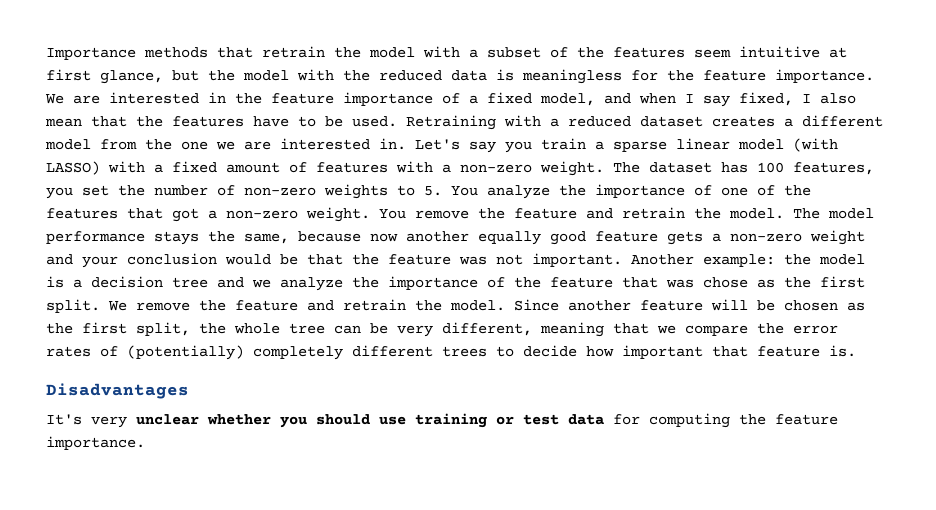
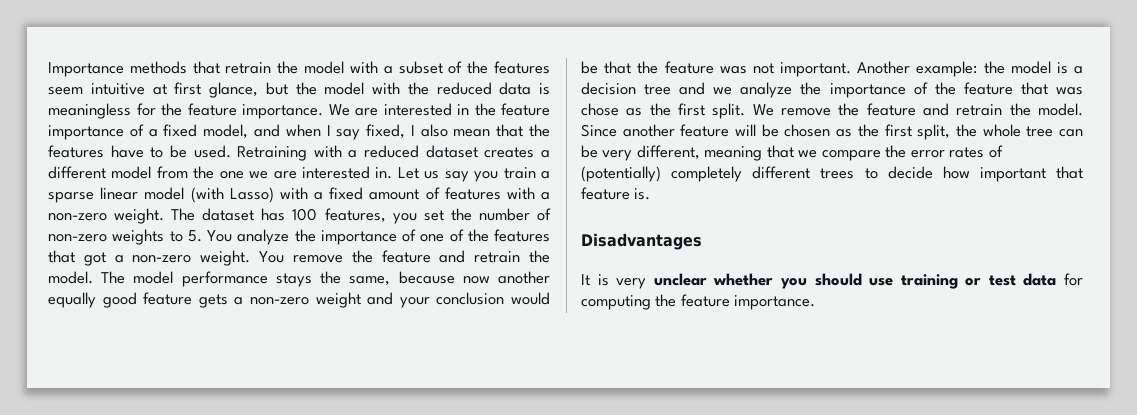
- Let's say you train a sparse linear model (with LASSO) with a fixed amount of features with a non-zero weight.
+ Let us say you train a sparse linear model (with Lasso) with a fixed amount of features with a non-zero weight.
- It's very unclear whether you should use training or test data for computing the feature importance.
+ It is very unclear whether you should use training or test data for computing the feature importance.

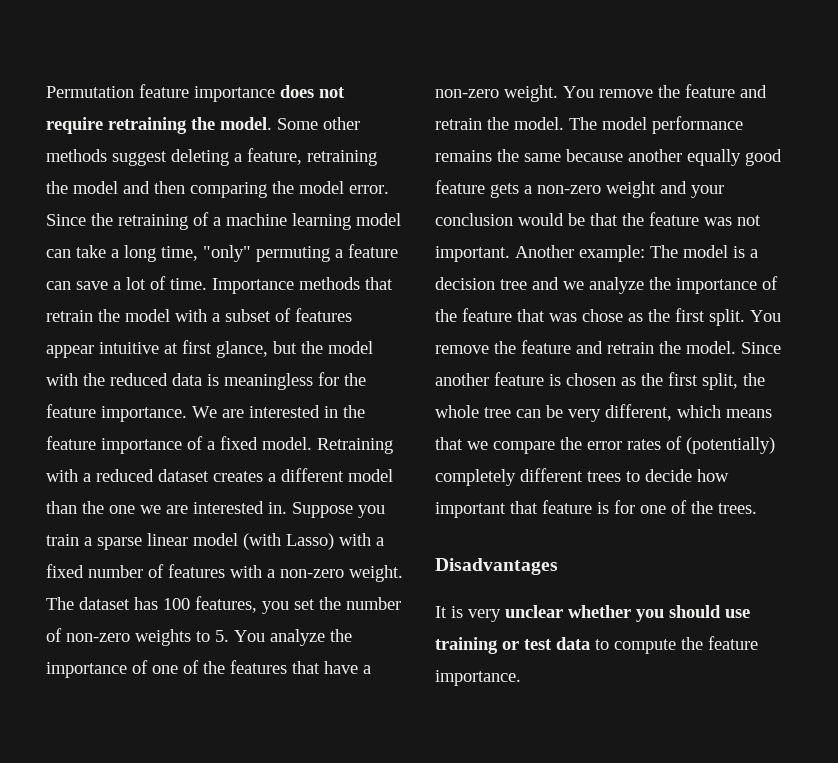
+ Permutation feature importance does not require retraining the model. Some other methods suggest deleting a feature, retraining the model and then comparing the model error. Since the retraining of a machine learning model can take a long time, "only" permuting a feature can save a lot of time.
- Importance methods that retrain the model with a subset of the features seem intuitive at first glance, but the model with the reduced data is meaningless for the feature importance.
+ Importance methods that retrain the model with a subset of features appear intuitive at first glance, but the model with the reduced data is meaningless for the feature importance.
- We are interested in the feature importance of a fixed model, and when I say fixed, I also mean that the features have to be used.
+ We are interested in the feature importance of a fixed model.
- Retraining with a reduced dataset creates a different model from the one we are interested in.
+ Retraining with a reduced dataset creates a different model than the one we are interested in.
- Let us say you train a sparse linear model (with Lasso) with a fixed amount of features with a non-zero weight.
+ Suppose you train a sparse linear model (with Lasso) with a fixed number of features with a non-zero weight.
- The dataset has 100 features, you set the number of non-zero weights to 5. You analyze the importance of one of the features that got a non-zero weight.
+ The dataset has 100 features, you set the number of non-zero weights to 5. You analyze the importance of one of the features that have a non-zero weight.
- The model performance stays the same, because now another equally good feature gets a non-zero weight and your conclusion would be that the feature was not important.
+ The model performance remains the same because another equally good feature gets a non-zero weight and your conclusion would be that the feature was not important.
- Another example: the model is a decision tree and we analyze the importance of the feature that was chose as the first split. We remove the feature and retrain the model.
+ Another example: The model is a decision tree and we analyze the importance of the feature that was chose as the first split. You remove the feature and retrain the model.
- Since another feature will be chosen as the first split, the whole tree can be very different, meaning that we compare the error rates of (potentially) completely different trees to decide how important that feature is.
+ Since another feature is chosen as the first split, the whole tree can be very different, which means that we compare the error rates of (potentially) completely different trees to decide how important that feature is for one of the trees.
- It is very unclear whether you should use training or test data for computing the feature importance.
+ It is very unclear whether you should use training or test data to compute the feature importance.

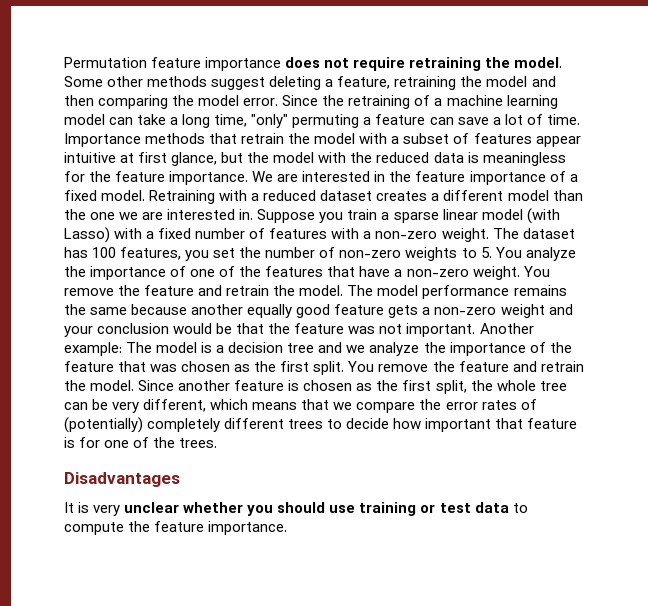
- Another example: The model is a decision tree and we analyze the importance of the feature that was chose as the first split.
+ Another example: The model is a decision tree and we analyze the importance of the feature that was chosen as the first split.

